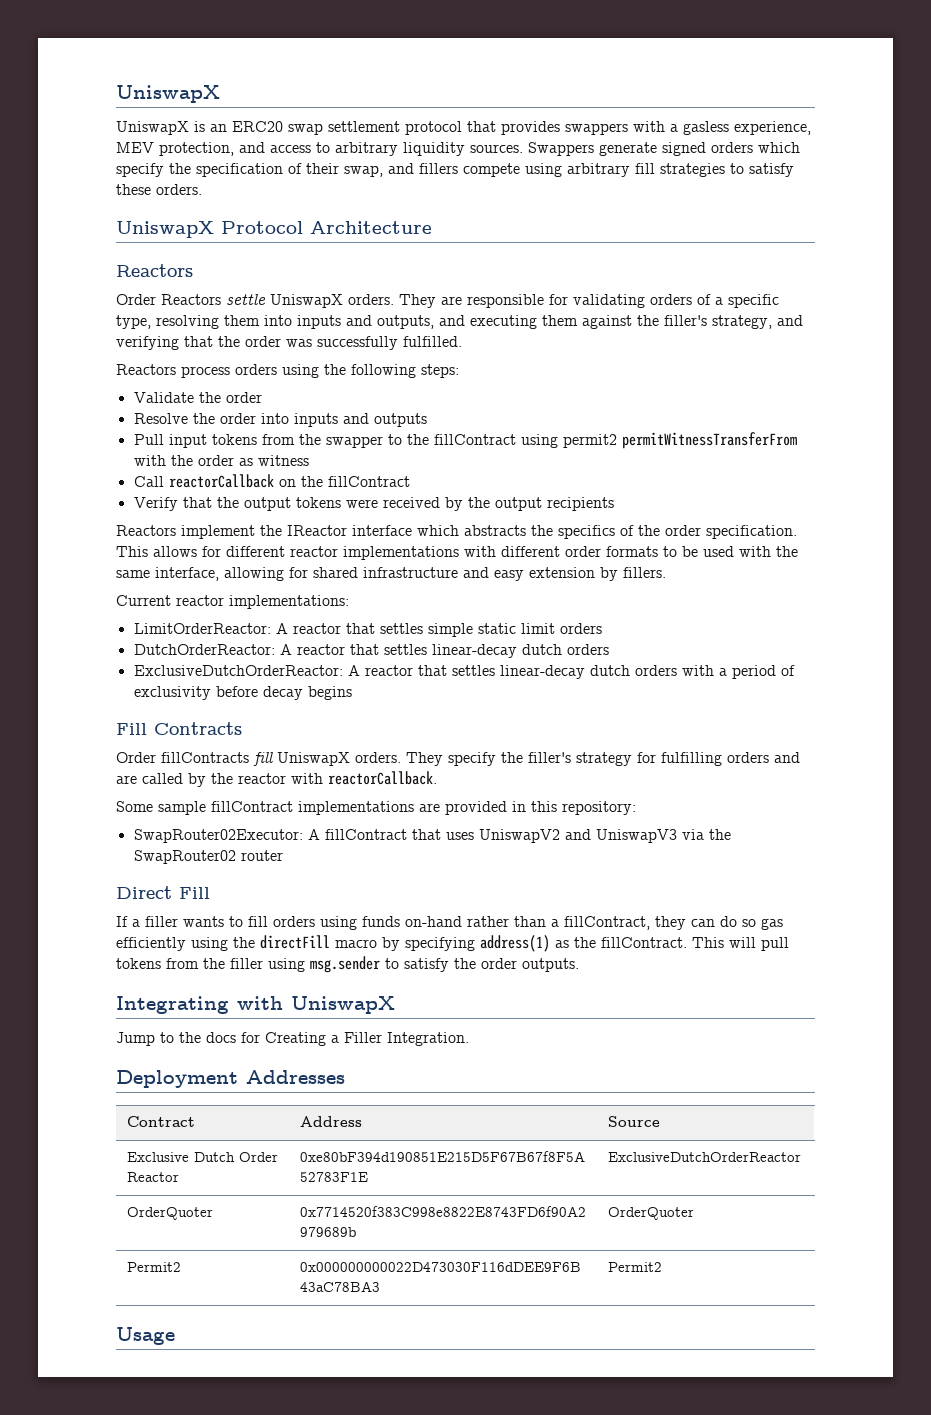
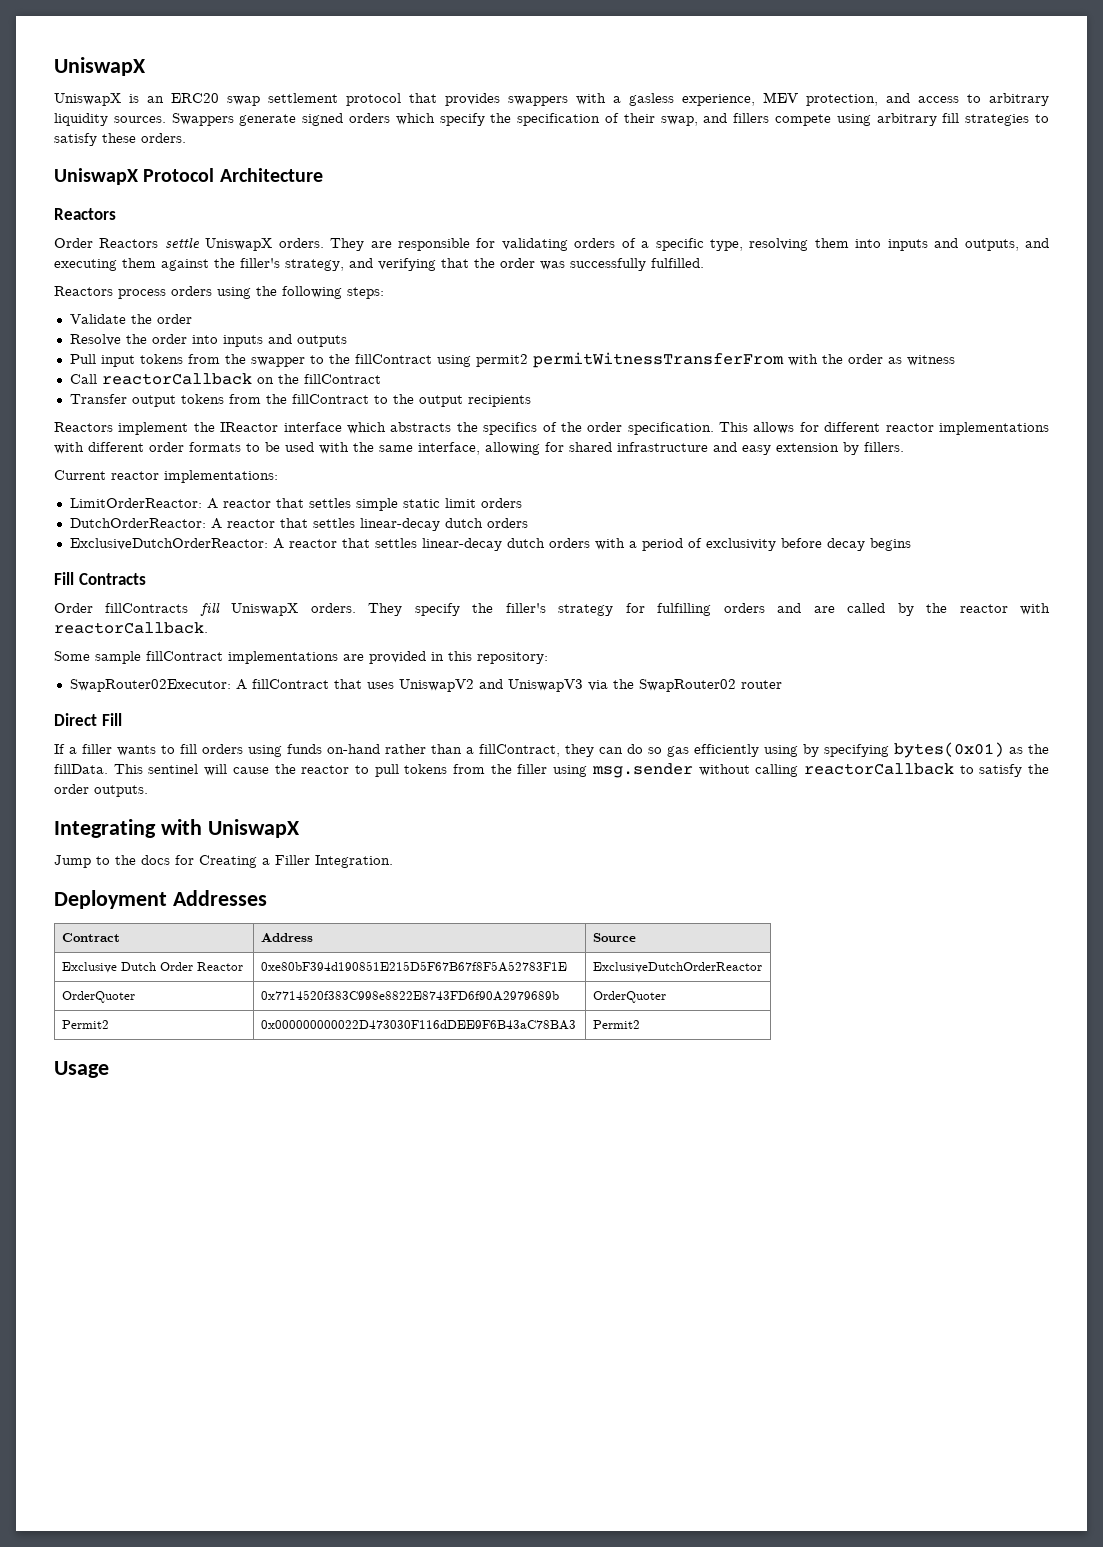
- Verify that the output tokens were received by the output recipients
+ Transfer output tokens from the fillContract to the output recipients
- If a filler wants to fill orders using funds on-hand rather than a fillContract, they can do so gas efficiently using the directFill macro by specifying address(1) as the fillContract. This will pull tokens from the filler using msg.sender to satisfy the order outputs.
+ If a filler wants to fill orders using funds on-hand rather than a fillContract, they can do so gas efficiently using by specifying bytes(0x01) as the fillData. This sentinel will cause the reactor to pull tokens from the filler using msg.sender without calling reactorCallback to satisfy the order outputs.

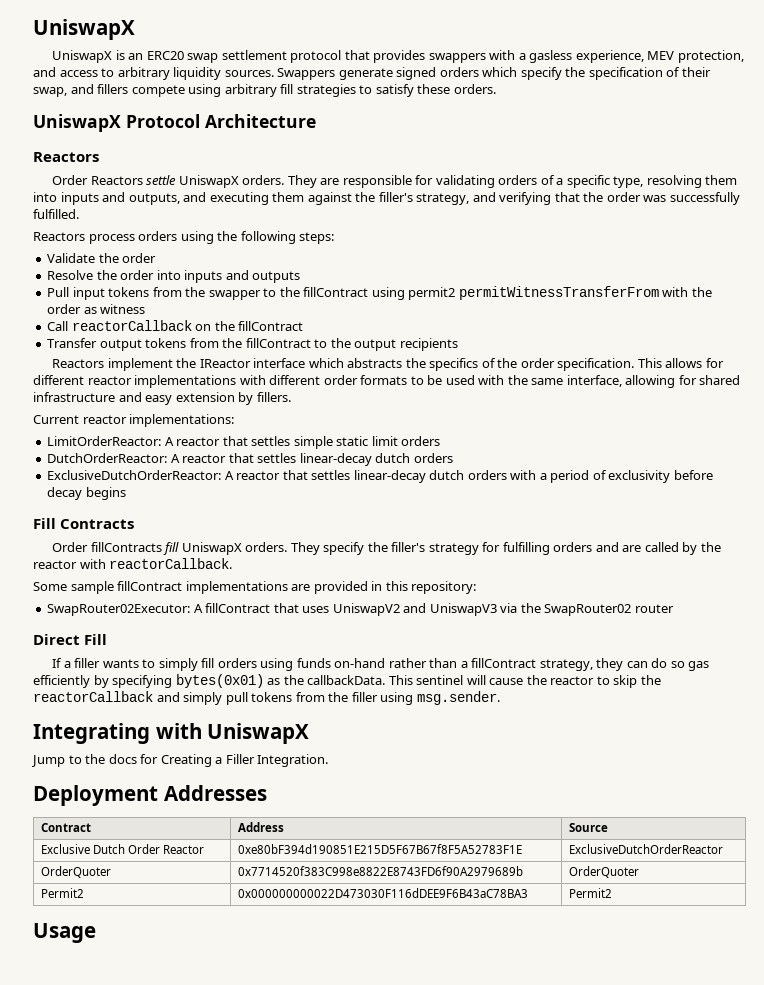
- If a filler wants to fill orders using funds on-hand rather than a fillContract, they can do so gas efficiently using by specifying bytes(0x01) as the fillData.
+ If a filler wants to simply fill orders using funds on-hand rather than a fillContract strategy, they can do so gas efficiently by specifying bytes(0x01) as the callbackData.
- This sentinel will cause the reactor to pull tokens from the filler using msg.sender without calling reactorCallback to satisfy the order outputs.
+ This sentinel will cause the reactor to skip the reactorCallback and simply pull tokens from the filler using msg.sender.

